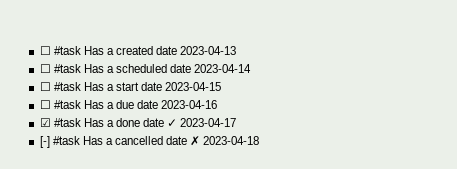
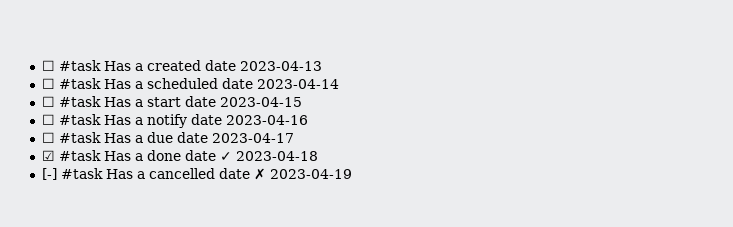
+ ☐ #task Has a notify date 2023-04-16
- ☐ #task Has a due date 2023-04-16
+ ☐ #task Has a due date 2023-04-17
- ☑ #task Has a done date ✓ 2023-04-17
+ ☑ #task Has a done date ✓ 2023-04-18
- [-] #task Has a cancelled date ✗ 2023-04-18
+ [-] #task Has a cancelled date ✗ 2023-04-19

